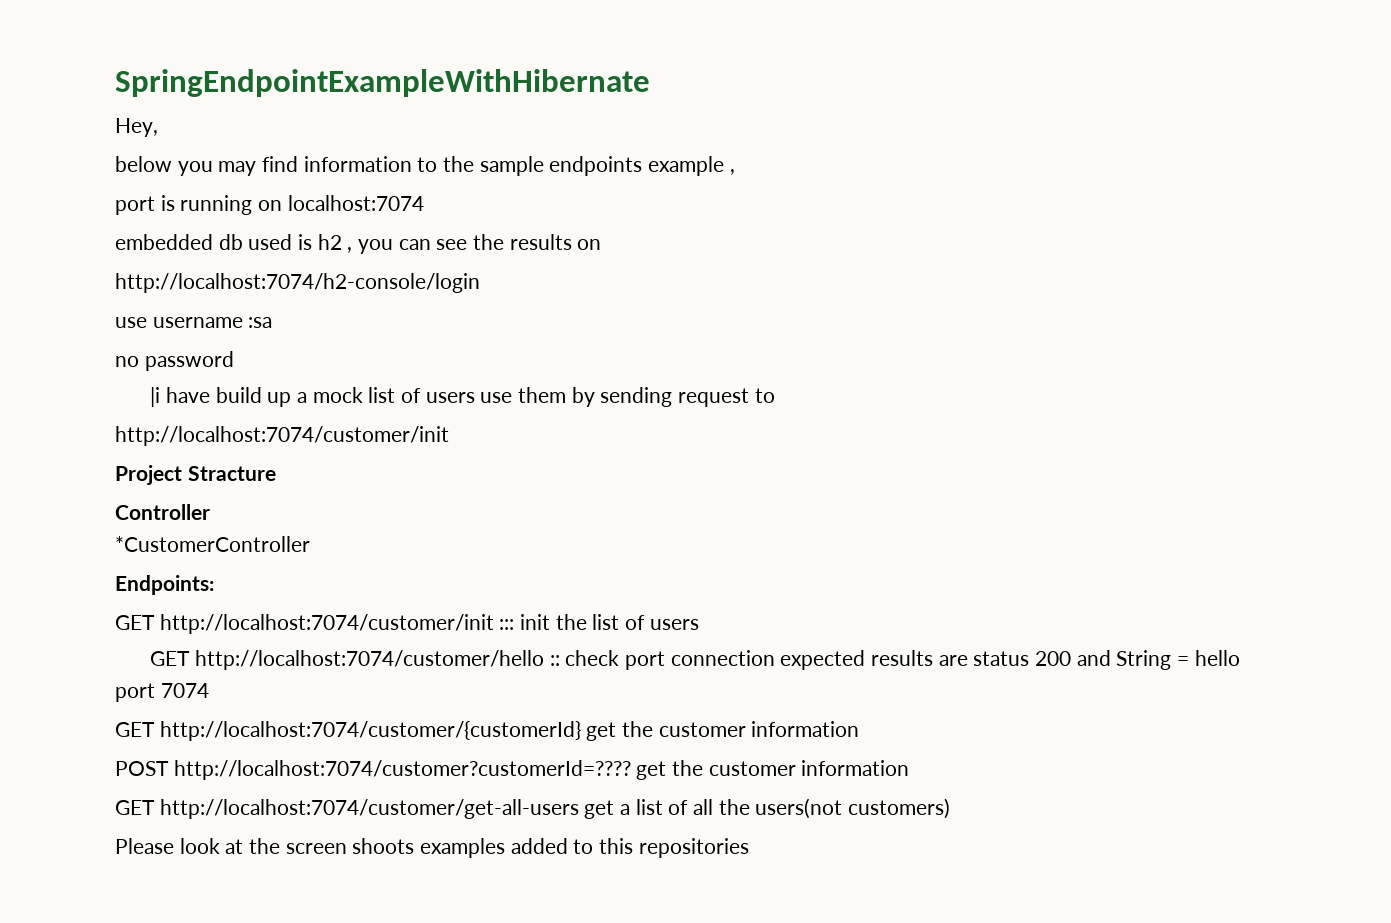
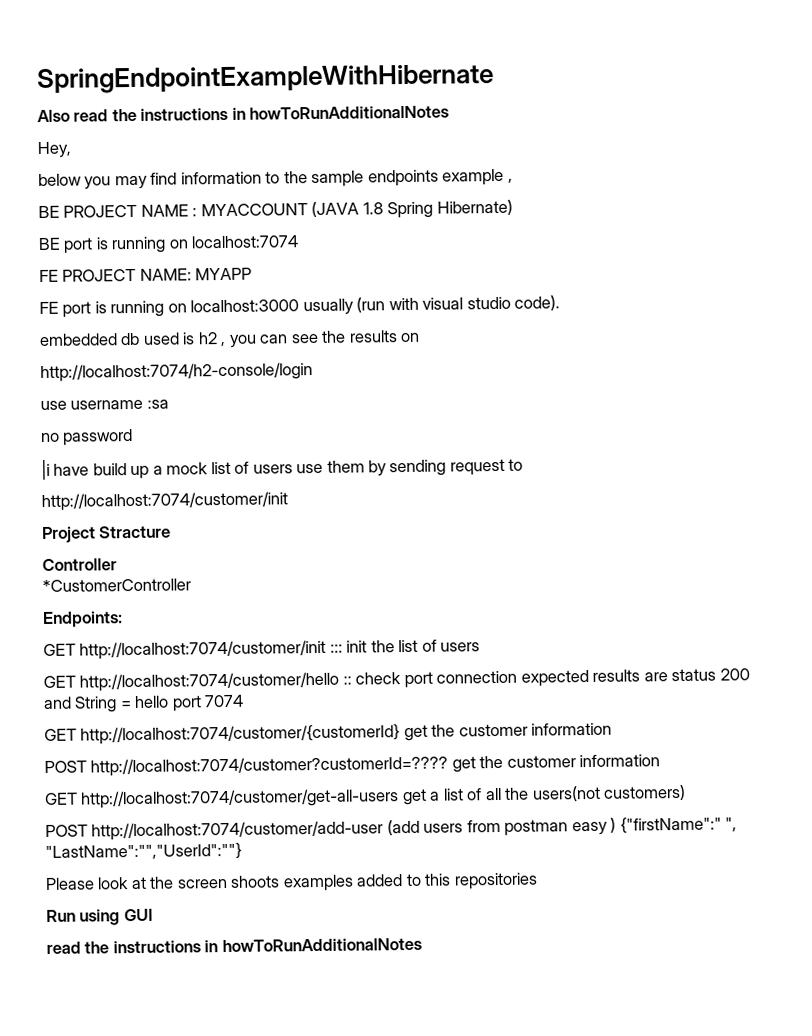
+ Also read the instructions in howToRunAdditionalNotes
- port is running on localhost:7074
+ BE PROJECT NAME : MYACCOUNT (JAVA 1.8 Spring Hibernate)
+ BE port is running on localhost:7074
+ FE PROJECT NAME: MYAPP
+ FE port is running on localhost:3000 usually (run with visual studio code).
+ POST http://localhost:7074/customer/add-user (add users from postman easy ) {"firstName":" ", "LastName":"","UserId":""}
+ Run using GUI
+ read the instructions in howToRunAdditionalNotes

